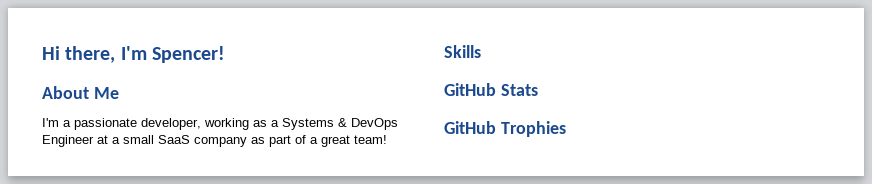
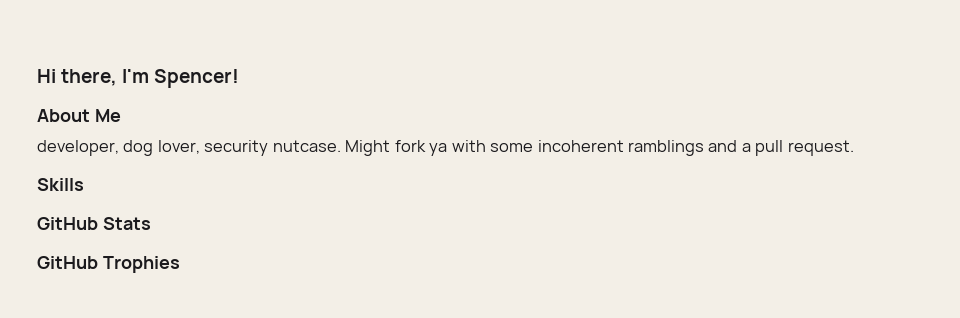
- I'm a passionate developer, working as a Systems & DevOps Engineer at a small SaaS company as part of a great team!
+ developer, dog lover, security nutcase. Might fork ya with some incoherent ramblings and a pull request.

